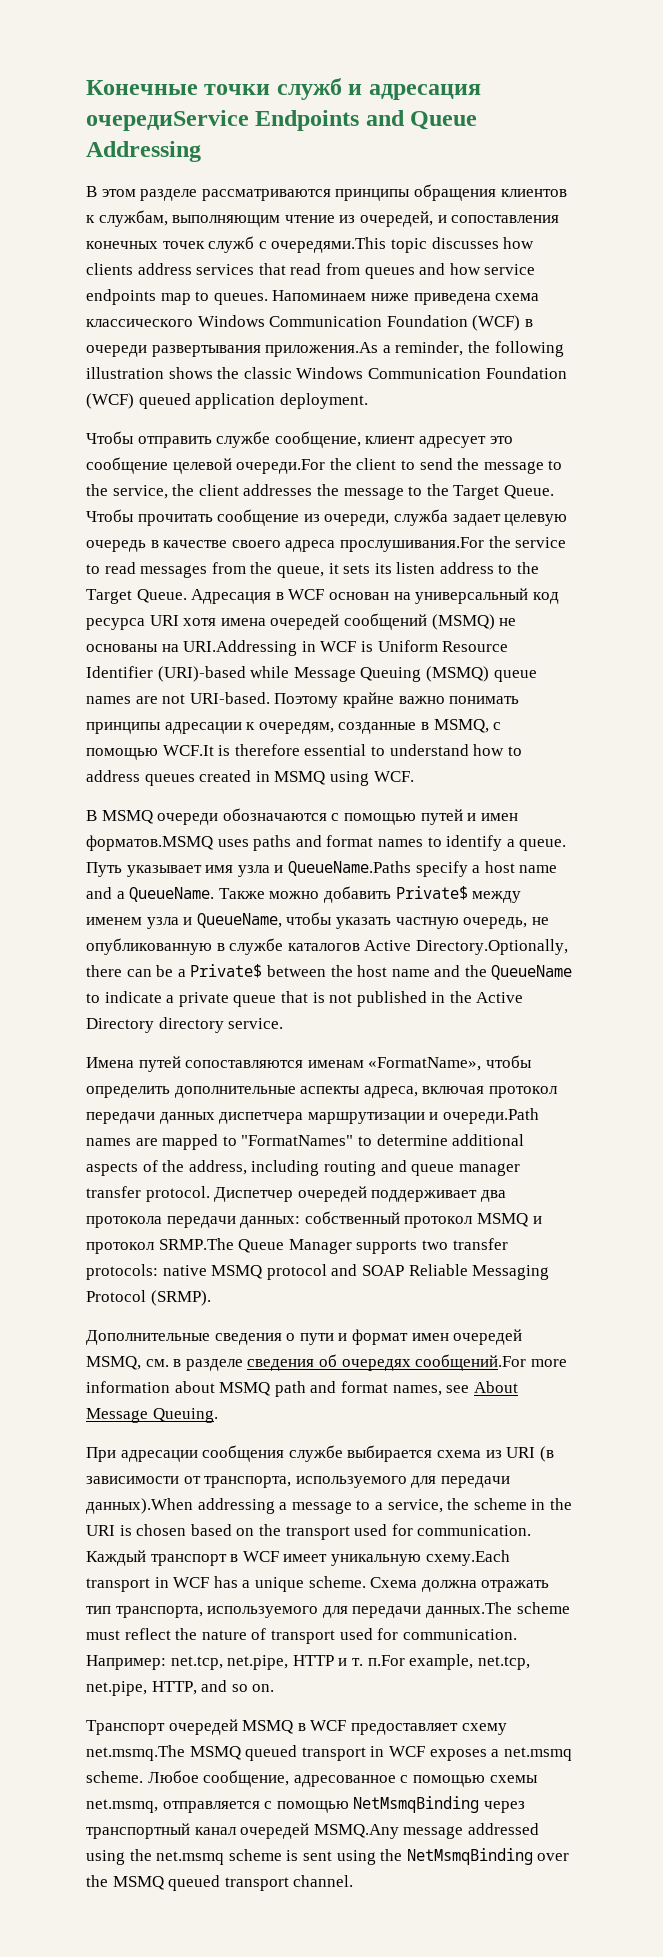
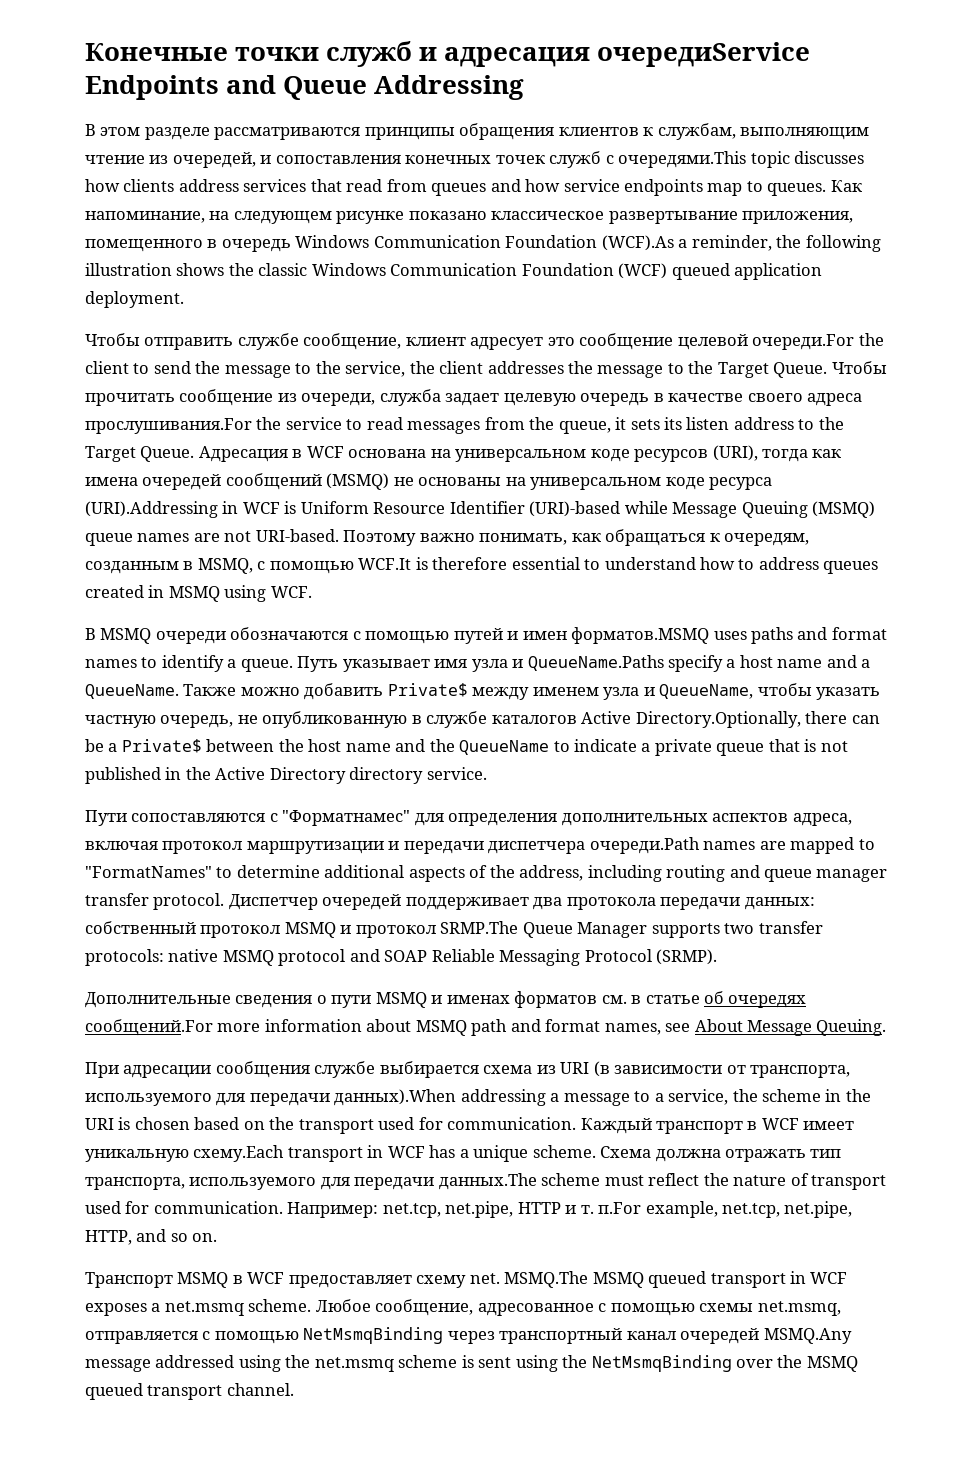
- Напоминаем ниже приведена схема классического Windows Communication Foundation (WCF) в очереди развертывания приложения.As a reminder, the following illustration shows the classic Windows Communication Foundation (WCF) queued application deployment.
+ Как напоминание, на следующем рисунке показано классическое развертывание приложения, помещенного в очередь Windows Communication Foundation (WCF).As a reminder, the following illustration shows the classic Windows Communication Foundation (WCF) queued application deployment.
- Адресация в WCF основан на универсальный код ресурса URI хотя имена очередей сообщений (MSMQ) не основаны на URI.Addressing in WCF is Uniform Resource Identifier (URI)-based while Message Queuing (MSMQ) queue names are not URI-based.
+ Адресация в WCF основана на универсальном коде ресурсов (URI), тогда как имена очередей сообщений (MSMQ) не основаны на универсальном коде ресурса (URI).Addressing in WCF is Uniform Resource Identifier (URI)-based while Message Queuing (MSMQ) queue names are not URI-based.
- Поэтому крайне важно понимать принципы адресации к очередям, созданные в MSMQ, с помощью WCF.It is therefore essential to understand how to address queues created in MSMQ using WCF.
+ Поэтому важно понимать, как обращаться к очередям, созданным в MSMQ, с помощью WCF.It is therefore essential to understand how to address queues created in MSMQ using WCF.
- Имена путей сопоставляются именам «FormatName», чтобы определить дополнительные аспекты адреса, включая протокол передачи данных диспетчера маршрутизации и очереди.Path names are mapped to "FormatNames" to determine additional aspects of the address, including routing and queue manager transfer protocol.
+ Пути сопоставляются с "Форматнамес" для определения дополнительных аспектов адреса, включая протокол маршрутизации и передачи диспетчера очереди.Path names are mapped to "FormatNames" to determine additional aspects of the address, including routing and queue manager transfer protocol.
- Дополнительные сведения о пути и формат имен очередей MSMQ, см. в разделе сведения об очередях сообщений.For more information about MSMQ path and format names, see About Message Queuing.
+ Дополнительные сведения о пути MSMQ и именах форматов см. в статье об очередях сообщений.For more information about MSMQ path and format names, see About Message Queuing.
- Транспорт очередей MSMQ в WCF предоставляет схему net.msmq.The MSMQ queued transport in WCF exposes a net.msmq scheme.
+ Транспорт MSMQ в WCF предоставляет схему net. MSMQ.The MSMQ queued transport in WCF exposes a net.msmq scheme.

